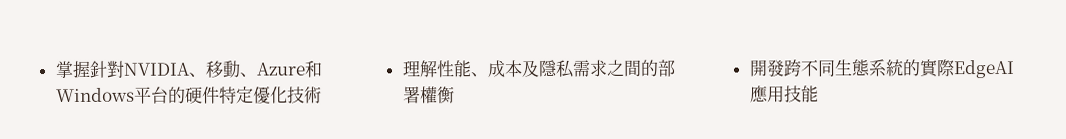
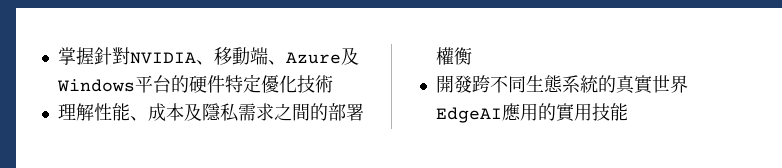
- 掌握針對NVIDIA、移動、Azure和Windows平台的硬件特定優化技術
+ 掌握針對NVIDIA、移動端、Azure及Windows平台的硬件特定優化技術
- 開發跨不同生態系統的實際EdgeAI應用技能
+ 開發跨不同生態系統的真實世界EdgeAI應用的實用技能

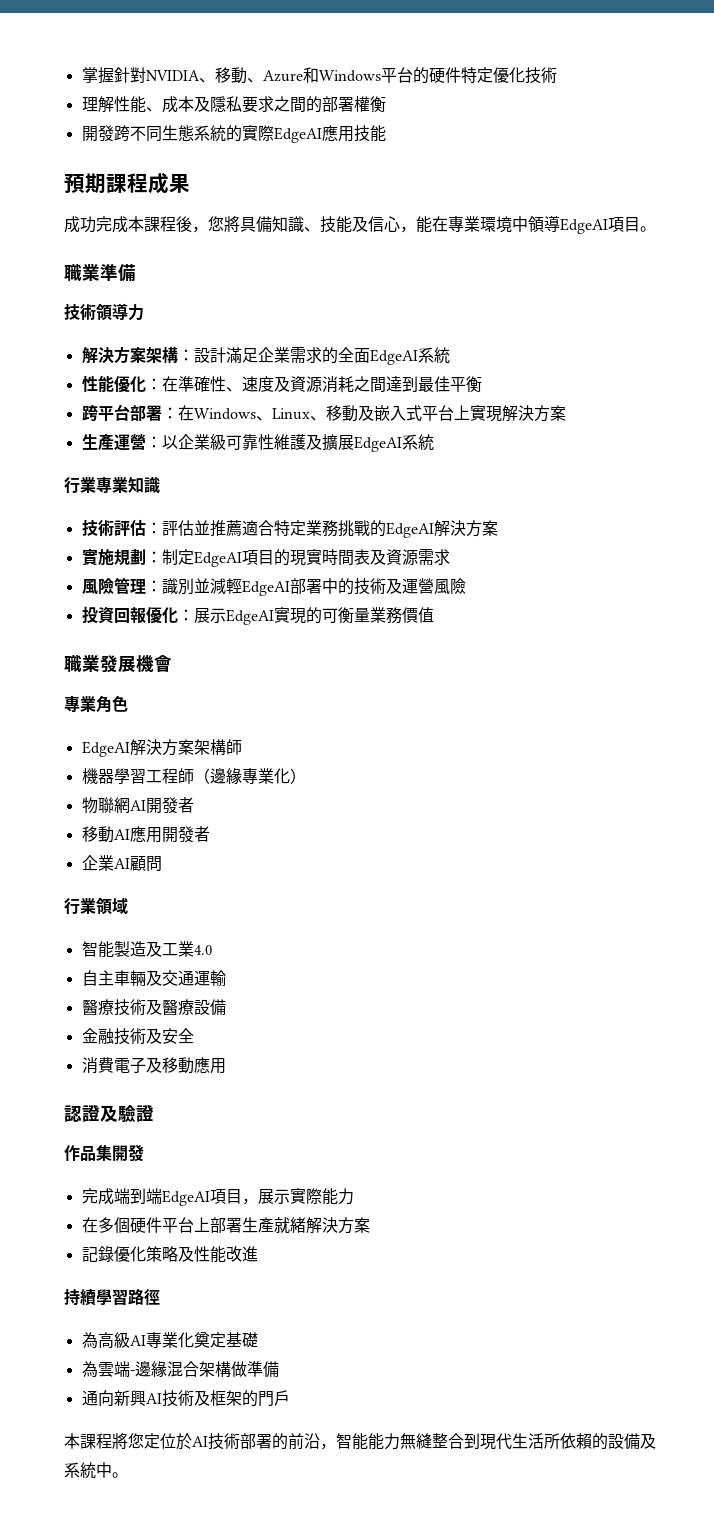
- 掌握針對NVIDIA、移動端、Azure及Windows平台的硬件特定優化技術
+ 掌握針對NVIDIA、移動、Azure和Windows平台的硬件特定優化技術
- 理解性能、成本及隱私需求之間的部署權衡
+ 理解性能、成本及隱私要求之間的部署權衡
- 開發跨不同生態系統的真實世界EdgeAI應用的實用技能
+ 開發跨不同生態系統的實際EdgeAI應用技能
+ 預期課程成果
+ 成功完成本課程後，您將具備知識、技能及信心，能在專業環境中領導EdgeAI項目。
+ 職業準備
+ 技術領導力
+ 解決方案架構：設計滿足企業需求的全面EdgeAI系統
+ 性能優化：在準確性、速度及資源消耗之間達到最佳平衡
+ 跨平台部署：在Windows、Linux、移動及嵌入式平台上實現解決方案
+ 生產運營：以企業級可靠性維護及擴展EdgeAI系統
+ 行業專業知識
+ 技術評估：評估並推薦適合特定業務挑戰的EdgeAI解決方案
+ 實施規劃：制定EdgeAI項目的現實時間表及資源需求
+ 風險管理：識別並減輕EdgeAI部署中的技術及運營風險
+ 投資回報優化：展示EdgeAI實現的可衡量業務價值
+ 職業發展機會
+ 專業角色
+ EdgeAI解決方案架構師
+ 機器學習工程師（邊緣專業化）
+ 物聯網AI開發者
+ 移動AI應用開發者
+ 企業AI顧問
+ 行業領域
+ 智能製造及工業4.0
+ 自主車輛及交通運輸
+ 醫療技術及醫療設備
+ 金融技術及安全
+ 消費電子及移動應用
+ 認證及驗證
+ 作品集開發
+ 完成端到端EdgeAI項目，展示實際能力
+ 在多個硬件平台上部署生產就緒解決方案
+ 記錄優化策略及性能改進
+ 持續學習路徑
+ 為高級AI專業化奠定基礎
+ 為雲端-邊緣混合架構做準備
+ 通向新興AI技術及框架的門戶
+ 本課程將您定位於AI技術部署的前沿，智能能力無縫整合到現代生活所依賴的設備及系統中。

